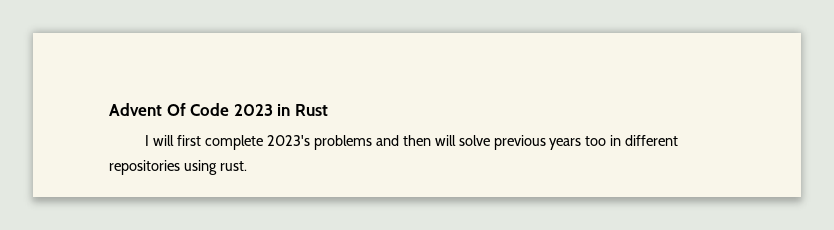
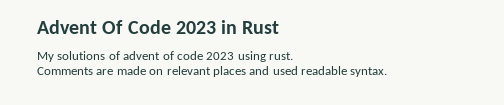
- I will first complete 2023's problems and then will solve previous years too in different repositories using rust.
+ My solutions of advent of code 2023 using rust.
+ Comments are made on relevant places and used readable syntax.

